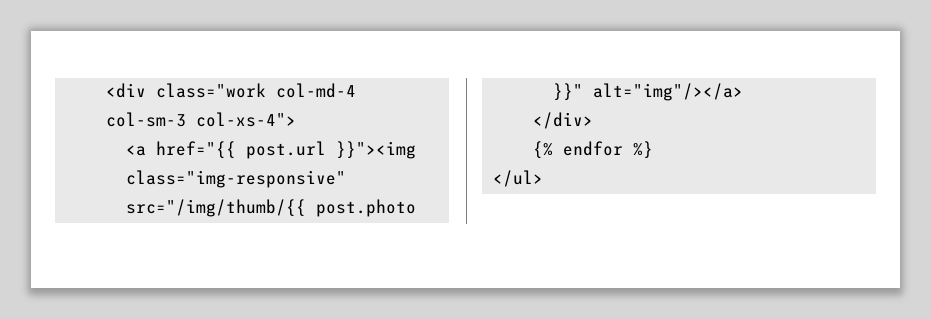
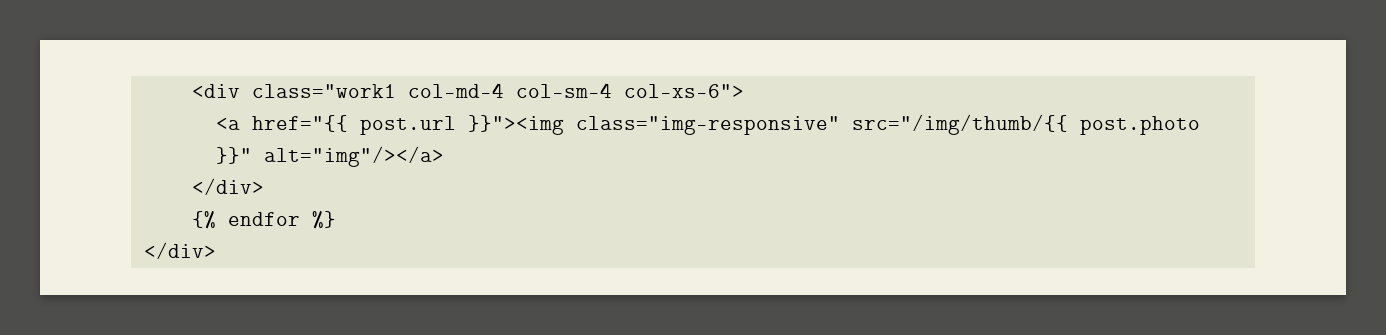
- <div class="work col-md-4 col-sm-3 col-xs-4">
+ <div class="work1 col-md-4 col-sm-4 col-xs-6">
  {% endfor %}
- </ul>
+ </div>

